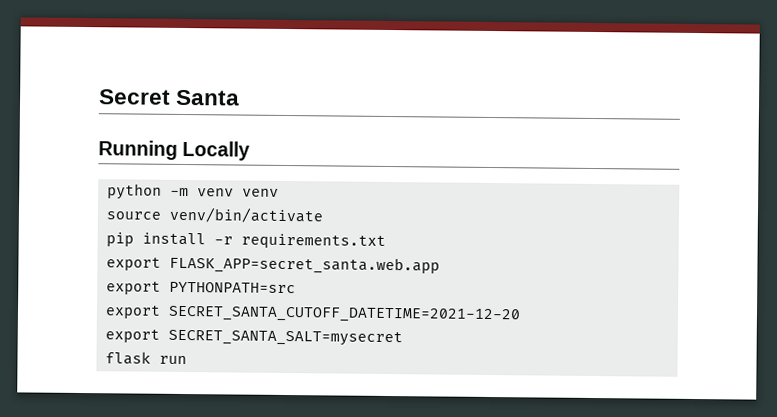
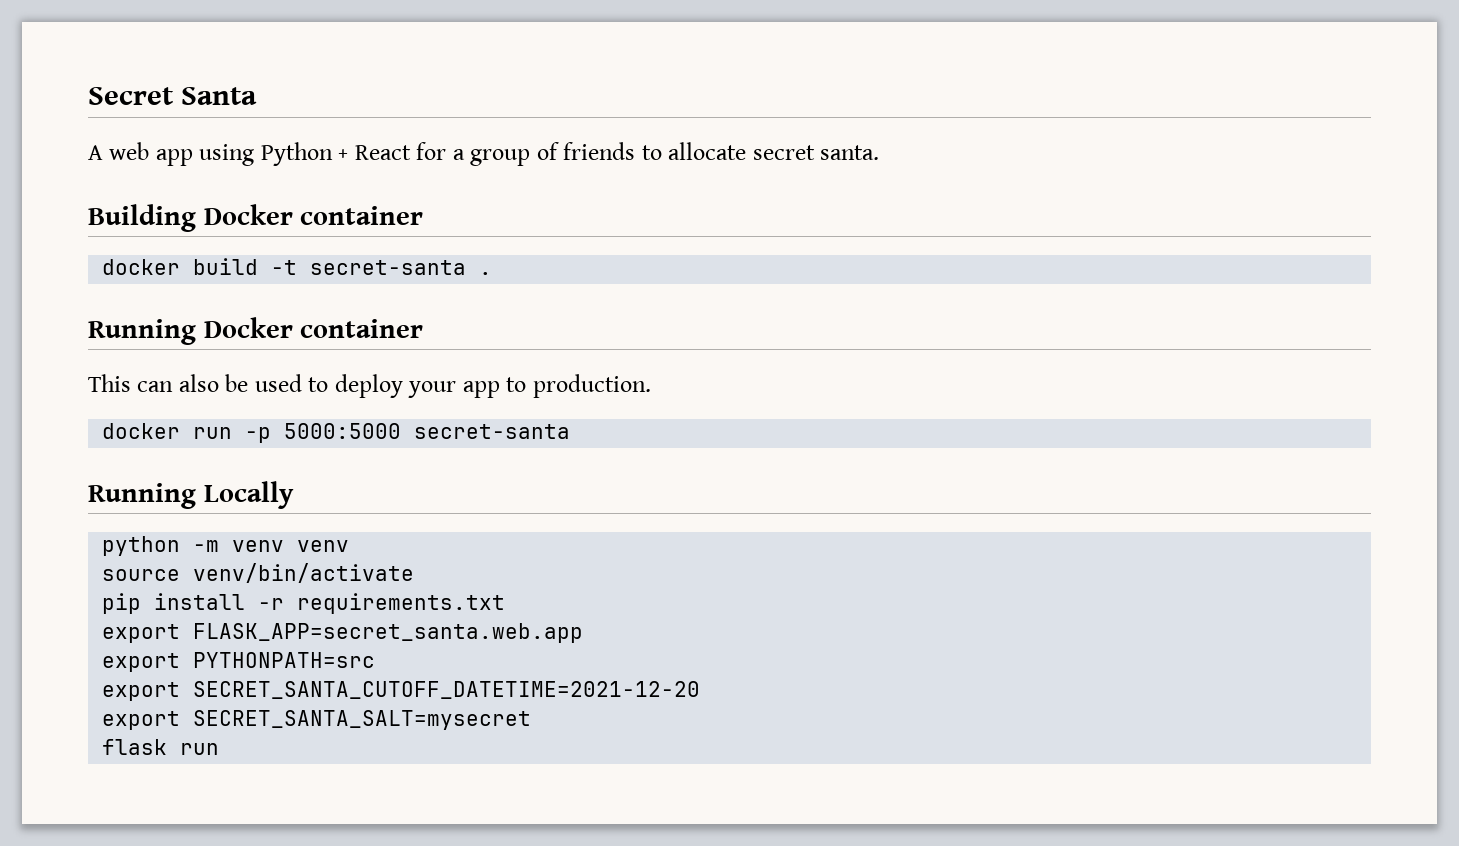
+ A web app using Python + React for a group of friends to allocate secret santa.
+ Building Docker container
+ docker build -t secret-santa .
+ Running Docker container
+ This can also be used to deploy your app to production.
+ docker run -p 5000:5000 secret-santa

